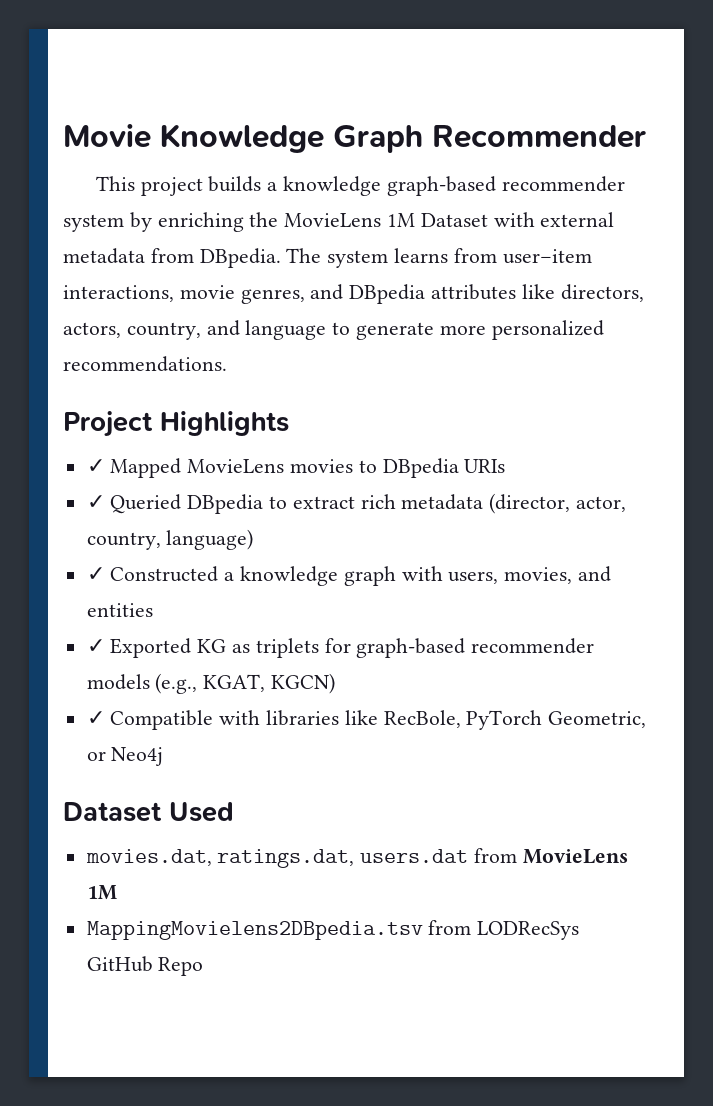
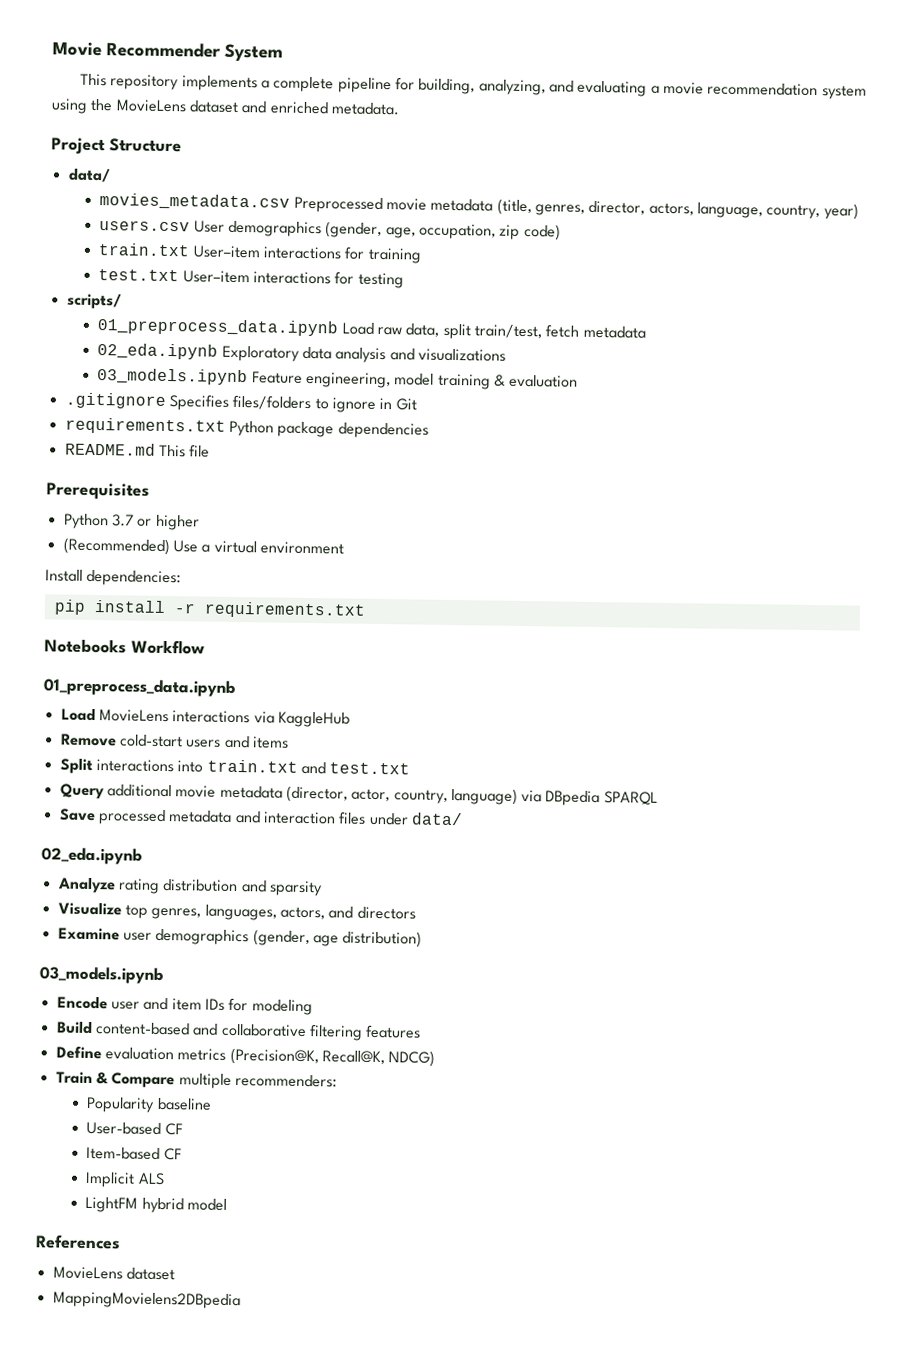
- Movie Knowledge Graph Recommender
- This project builds a knowledge graph-based recommender system by enriching the MovieLens 1M Dataset with external metadata from DBpedia. The system learns from user–item interactions, movie genres, and DBpedia attributes like directors, actors, country, and language to generate more personalized recommendations.
- Project Highlights
- ✓ Mapped MovieLens movies to DBpedia URIs
- ✓ Queried DBpedia to extract rich metadata (director, actor, country, language)
- ✓ Constructed a knowledge graph with users, movies, and entities
- ✓ Exported KG as triplets for graph-based recommender models (e.g., KGAT, KGCN)
- ✓ Compatible with libraries like RecBole, PyTorch Geometric, or Neo4j
- Dataset Used
- movies.dat, ratings.dat, users.dat from MovieLens 1M
- MappingMovielens2DBpedia.tsv from LODRecSys GitHub Repo
+ Movie Recommender System
+ This repository implements a complete pipeline for building, analyzing, and evaluating a movie recommendation system using the MovieLens dataset and enriched metadata.
+ Project Structure
+ data/
+ movies_metadata.csv Preprocessed movie metadata (title, genres, director, actors, language, country, year)
+ users.csv User demographics (gender, age, occupation, zip code)
+ train.txt User–item interactions for training
+ test.txt User–item interactions for testing
+ scripts/
+ 01_preprocess_data.ipynb Load raw data, split train/test, fetch metadata
+ 02_eda.ipynb Exploratory data analysis and visualizations
+ 03_models.ipynb Feature engineering, model training & evaluation
+ .gitignore Specifies files/folders to ignore in Git
+ requirements.txt Python package dependencies
+ README.md This file
+ Prerequisites
+ Python 3.7 or higher
+ (Recommended) Use a virtual environment
+ Install dependencies:
+ pip install -r requirements.txt
+ Notebooks Workflow
+ 01_preprocess_data.ipynb
+ Load MovieLens interactions via KaggleHub
+ Remove cold-start users and items
+ Split interactions into train.txt and test.txt
+ Query additional movie metadata (director, actor, country, language) via DBpedia SPARQL
+ Save processed metadata and interaction files under data/
+ 02_eda.ipynb
+ Analyze rating distribution and sparsity
+ Visualize top genres, languages, actors, and directors
+ Examine user demographics (gender, age distribution)
+ 03_models.ipynb
+ Encode user and item IDs for modeling
+ Build content-based and collaborative filtering features
+ Define evaluation metrics (Precision@K, Recall@K, NDCG)
+ Train & Compare multiple recommenders:
+ Popularity baseline
+ User-based CF
+ Item-based CF
+ Implicit ALS
+ LightFM hybrid model
+ References
+ MovieLens dataset
+ MappingMovielens2DBpedia

